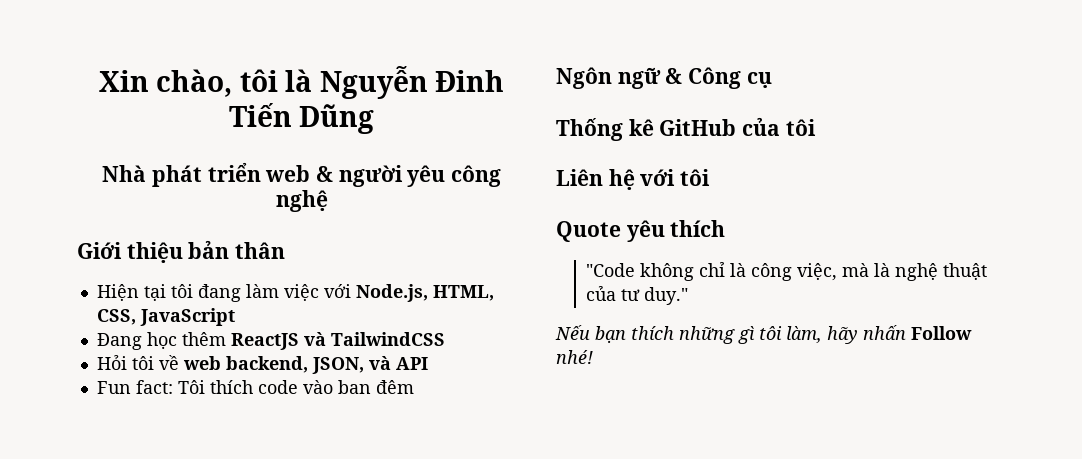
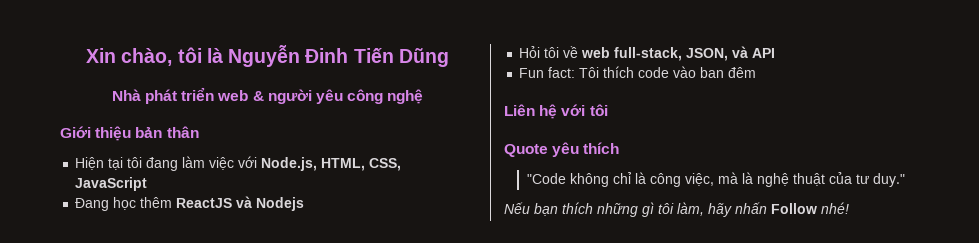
- Đang học thêm ReactJS và TailwindCSS
+ Đang học thêm ReactJS và Nodejs
- Hỏi tôi về web backend, JSON, và API
+ Hỏi tôi về web full-stack, JSON, và API
- Ngôn ngữ & Công cụ
- Thống kê GitHub của tôi

